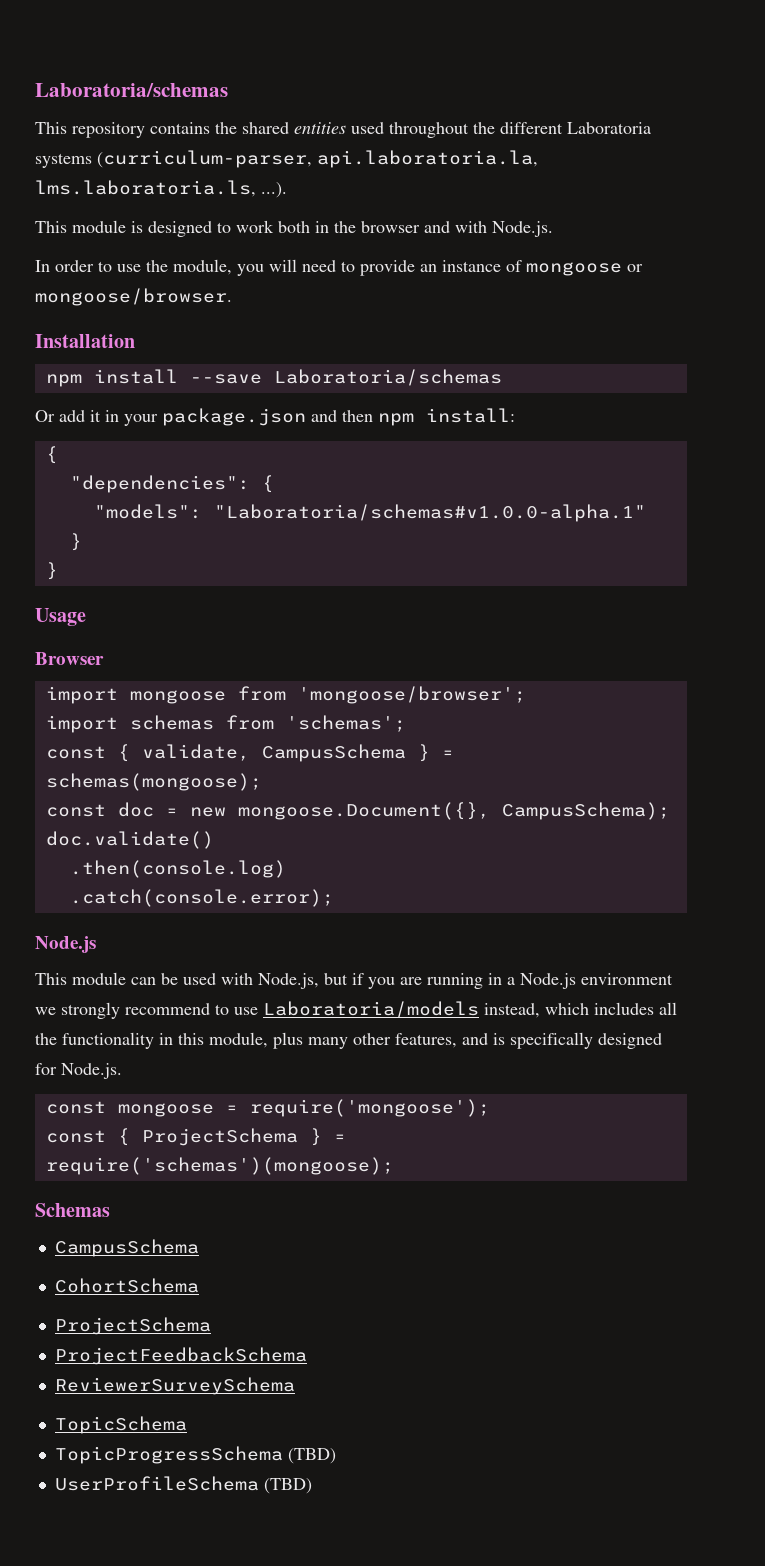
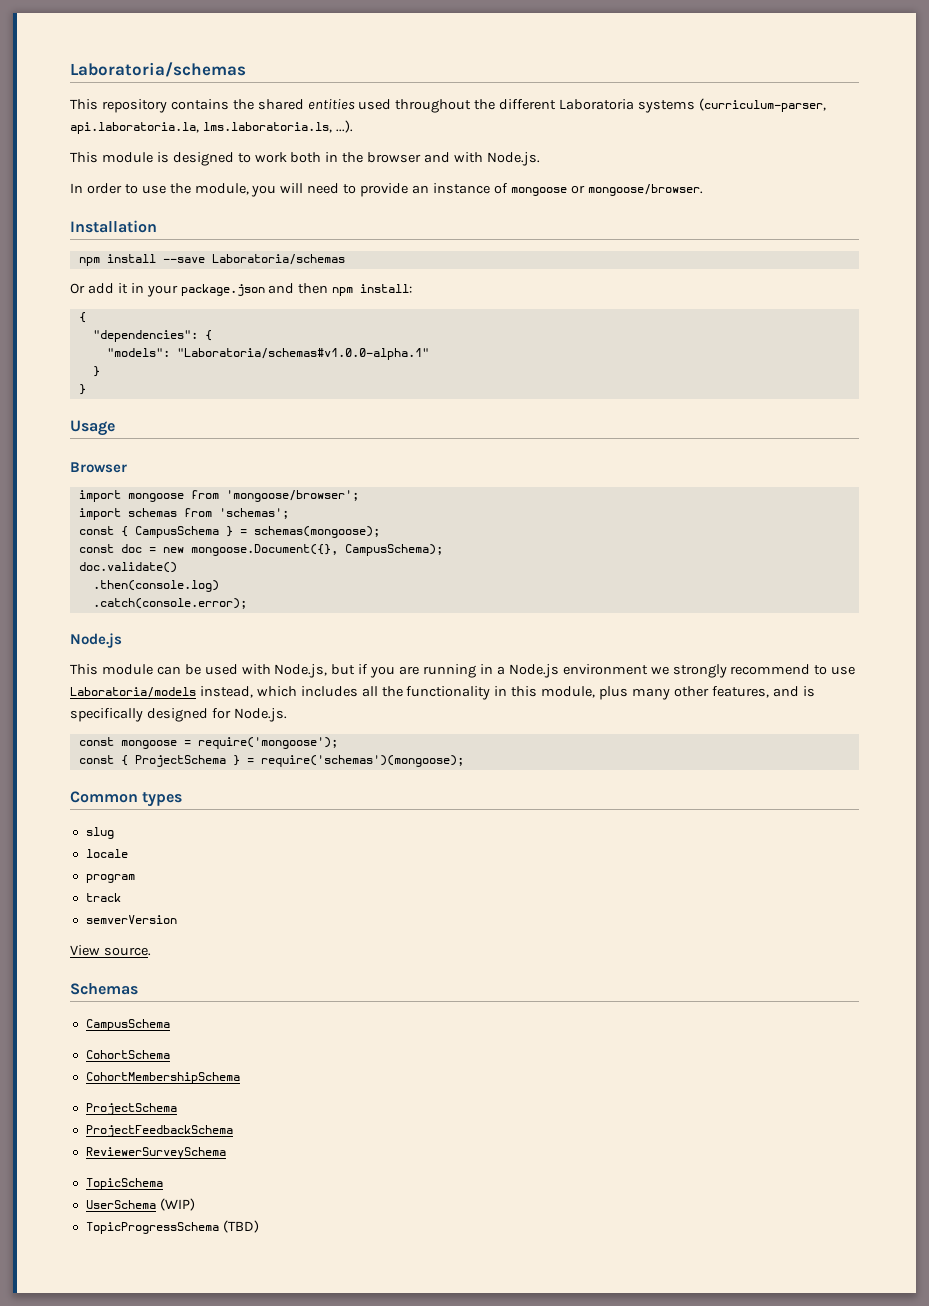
- const { validate, CampusSchema } = schemas(mongoose);
+ const { CampusSchema } = schemas(mongoose);
+ Common types
+ slug
+ locale
+ program
+ track
+ semverVersion
+ View source.
+ CohortMembershipSchema
+ UserSchema (WIP)
- UserProfileSchema (TBD)

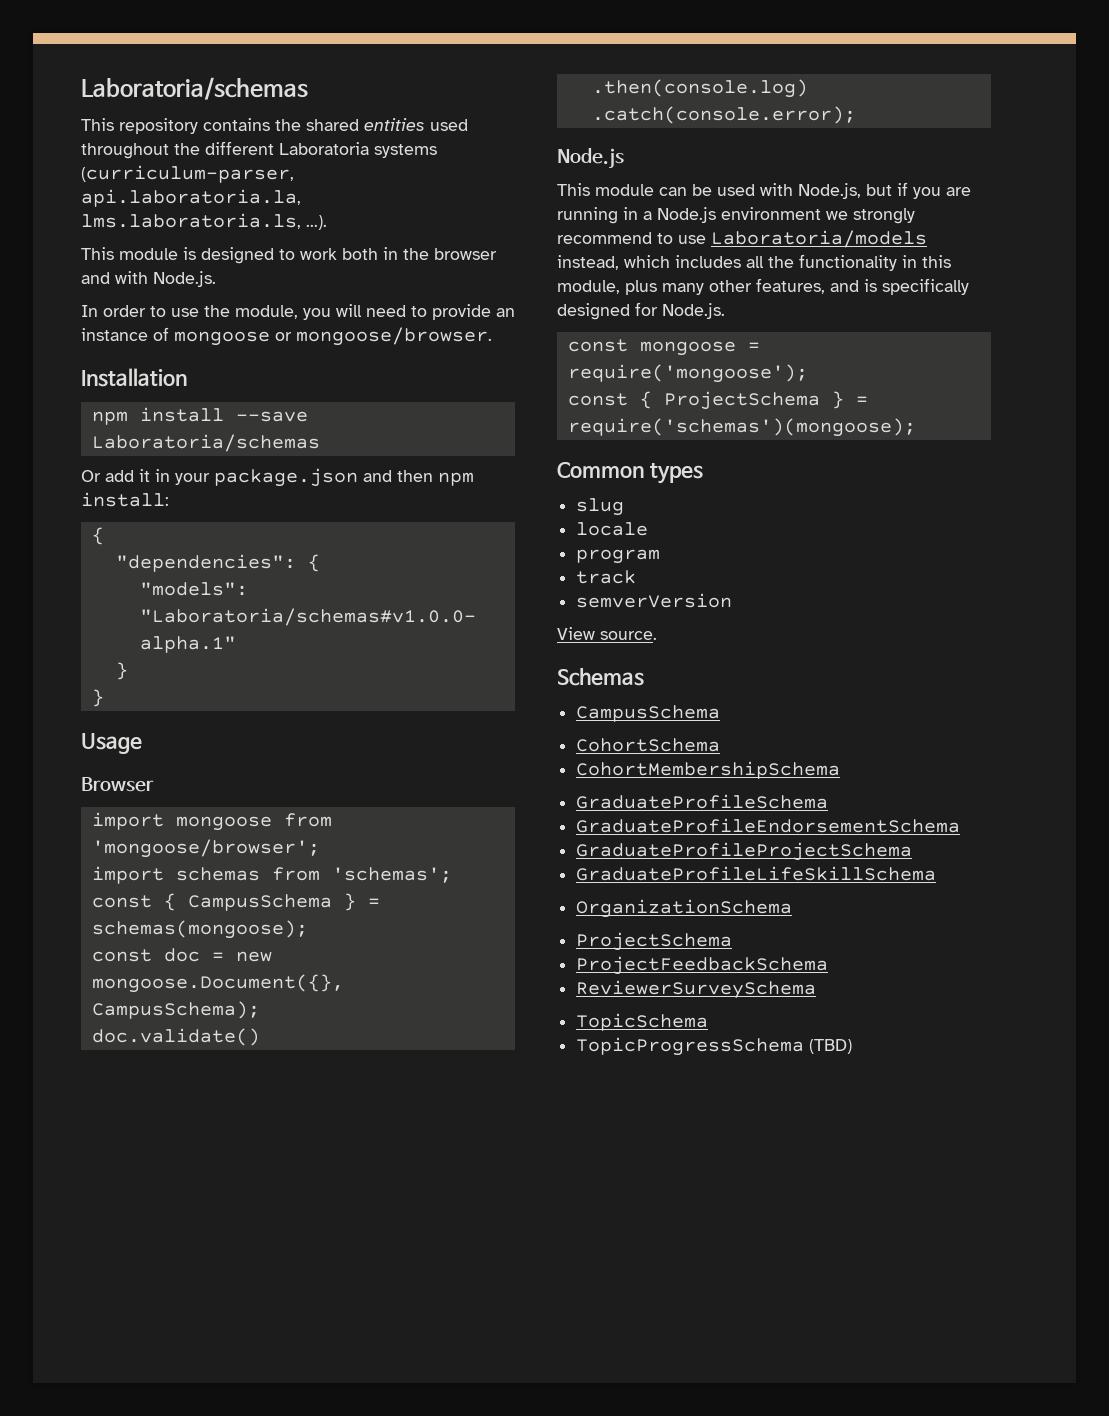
+ GraduateProfileSchema
+ GraduateProfileEndorsementSchema
+ GraduateProfileProjectSchema
+ GraduateProfileLifeSkillSchema
+ OrganizationSchema
- UserSchema (WIP)

